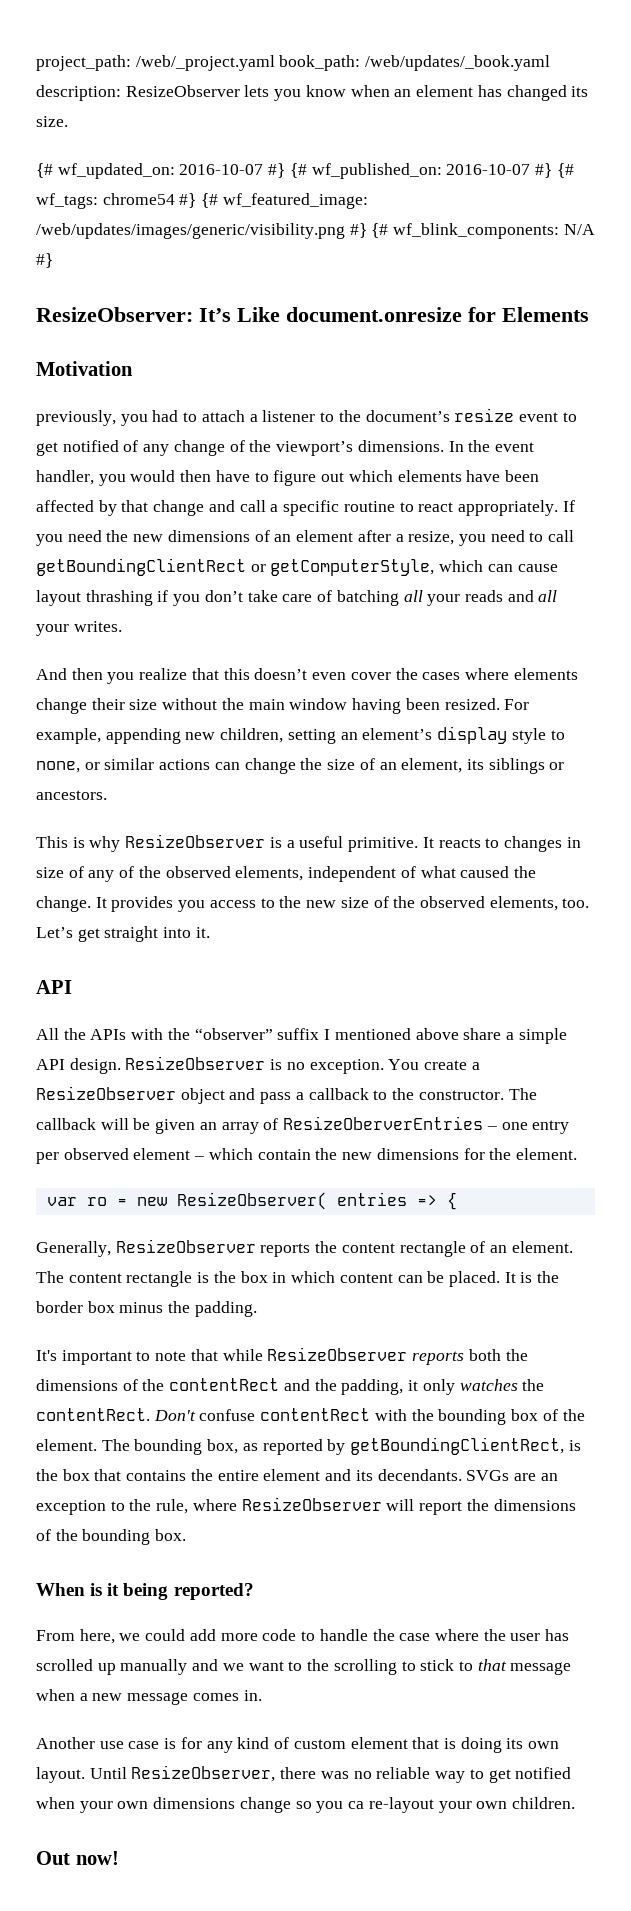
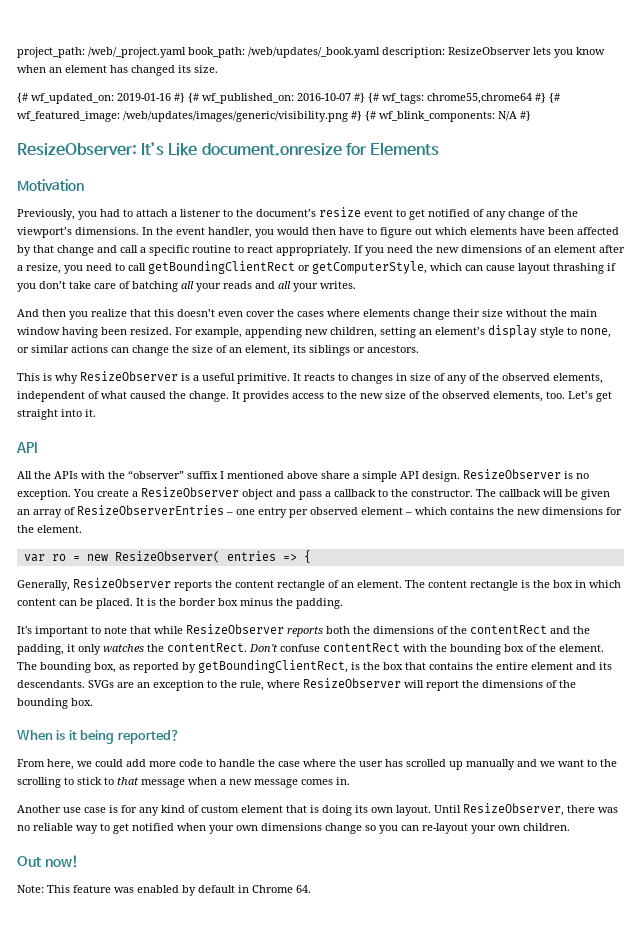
- {# wf_updated_on: 2016-10-07 #} {# wf_published_on: 2016-10-07 #} {# wf_tags: chrome54 #} {# wf_featured_image: /web/updates/images/generic/visibility.png #} {# wf_blink_components: N/A #}
+ {# wf_updated_on: 2019-01-16 #} {# wf_published_on: 2016-10-07 #} {# wf_tags: chrome55,chrome64 #} {# wf_featured_image: /web/updates/images/generic/visibility.png #} {# wf_blink_components: N/A #}
- previously, you had to attach a listener to the document’s resize event to get notified of any change of the viewport’s dimensions.
+ Previously, you had to attach a listener to the document’s resize event to get notified of any change of the viewport’s dimensions.
- It provides you access to the new size of the observed elements, too.
+ It provides access to the new size of the observed elements, too.
- The callback will be given an array of ResizeOberverEntries – one entry per observed element – which contain the new dimensions for the element.
+ The callback will be given an array of ResizeObserverEntries – one entry per observed element – which contains the new dimensions for the element.
- The bounding box, as reported by getBoundingClientRect, is the box that contains the entire element and its decendants.
+ The bounding box, as reported by getBoundingClientRect, is the box that contains the entire element and its descendants.
- Until ResizeObserver, there was no reliable way to get notified when your own dimensions change so you ca re-layout your own children.
+ Until ResizeObserver, there was no reliable way to get notified when your own dimensions change so you can re-layout your own children.
+ Note: This feature was enabled by default in Chrome 64.

